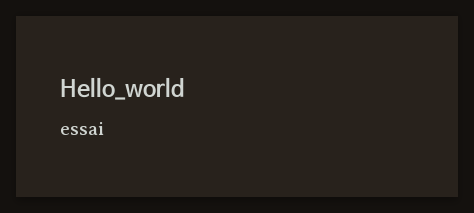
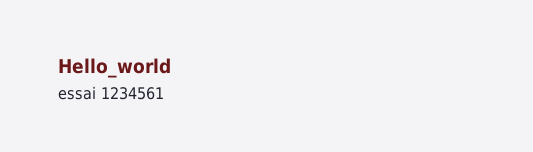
- essai
+ essai 1234561

